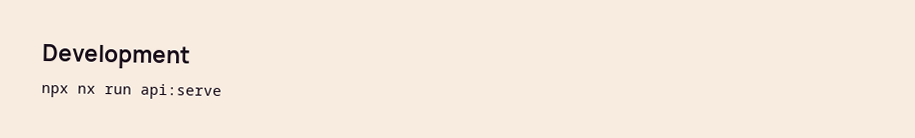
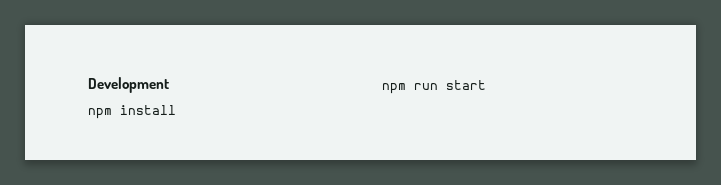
- npx nx run api:serve
+ npm install
+ npm run start

